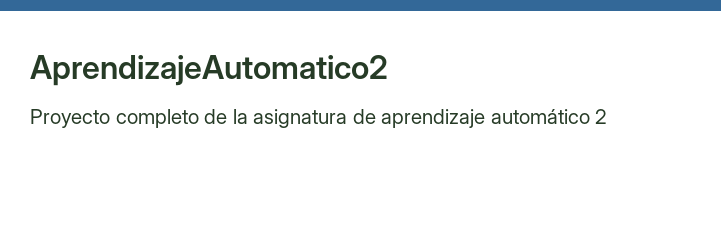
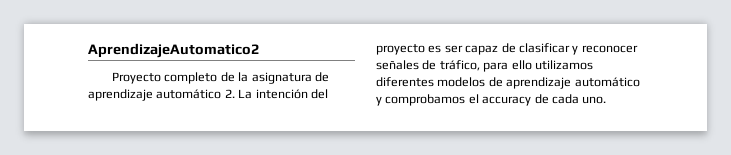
- Proyecto completo de la asignatura de aprendizaje automático 2
+ Proyecto completo de la asignatura de aprendizaje automático 2. La intención del proyecto es ser capaz de clasificar y reconocer señales de tráfico, para ello utilizamos diferentes modelos de aprendizaje automático y comprobamos el accuracy de cada uno.

